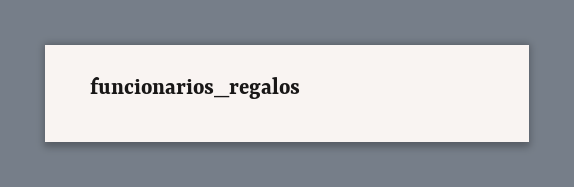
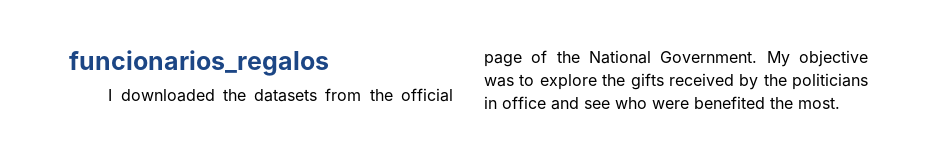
+ I downloaded the datasets from the official page of the National Government. My objective was to explore the gifts received by the politicians in office and see who were benefited the most.

